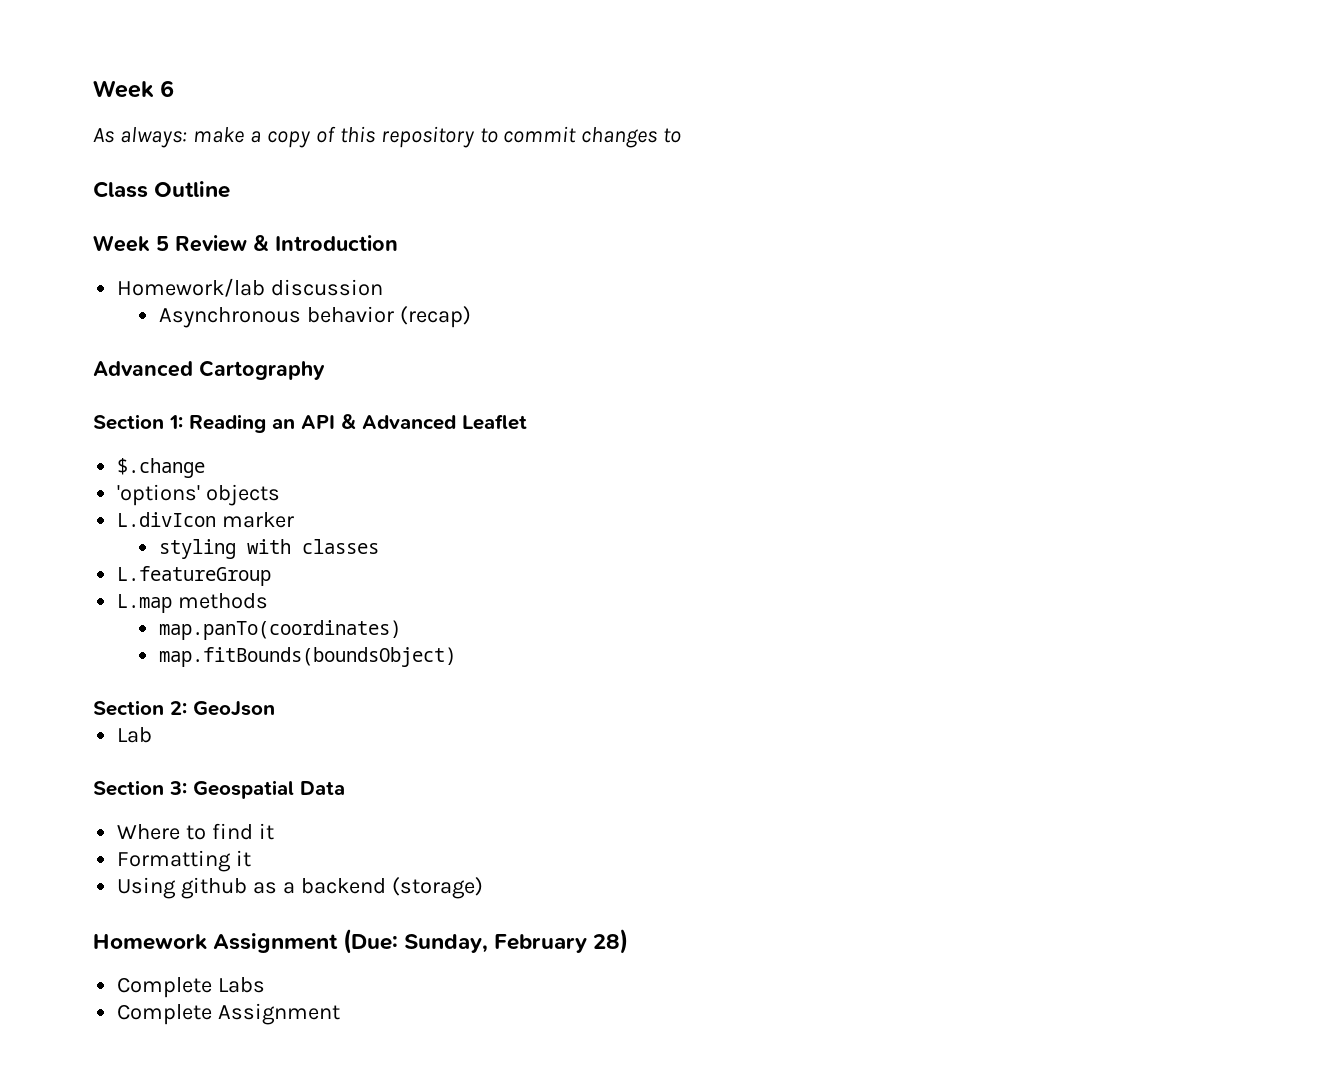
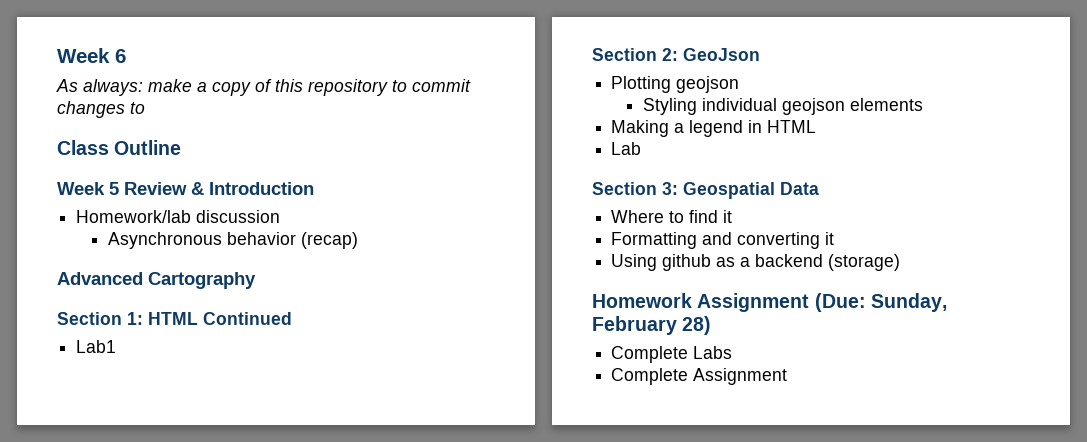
- Section 1: Reading an API & Advanced Leaflet
- $.change
- 'options' objects
- L.divIcon marker
- styling with classes
- L.featureGroup
- L.map methods
- map.panTo(coordinates)
- map.fitBounds(boundsObject)
+ Section 1: HTML Continued
+ Lab1
  Section 2: GeoJson
+ Plotting geojson
+ Styling individual geojson elements
+ Making a legend in HTML
- Formatting it
+ Formatting and converting it

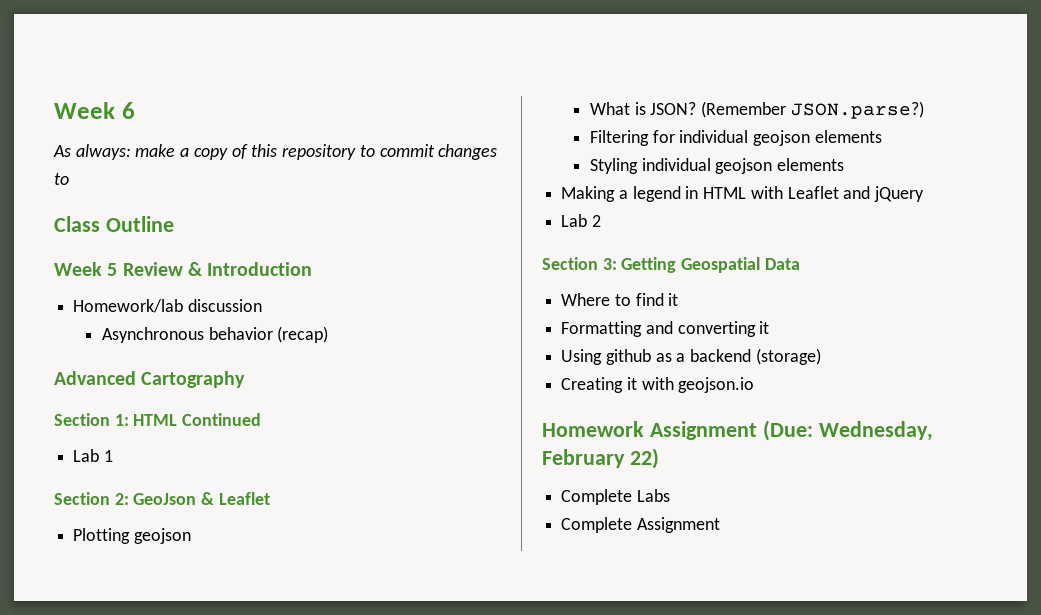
- Lab1
+ Lab 1
- Section 2: GeoJson
+ Section 2: GeoJson & Leaflet
+ What is JSON? (Remember JSON.parse?)
+ Filtering for individual geojson elements
- Making a legend in HTML
- Lab
+ Making a legend in HTML with Leaflet and jQuery
+ Lab 2
- Section 3: Geospatial Data
+ Section 3: Getting Geospatial Data
+ Creating it with geojson.io
- Homework Assignment (Due: Sunday, February 28)
+ Homework Assignment (Due: Wednesday, February 22)

